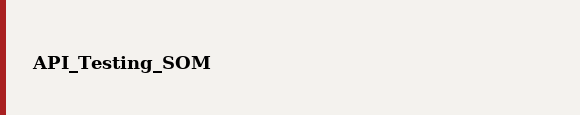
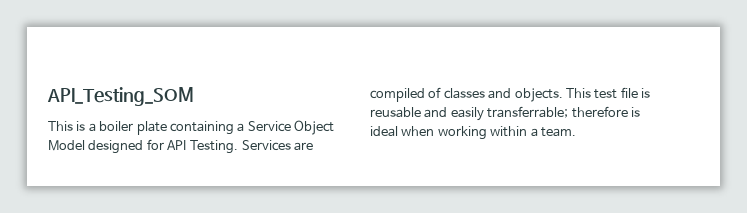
+ This is a boiler plate containing a Service Object Model designed for API Testing. Services are compiled of classes and objects. This test file is reusable and easily transferrable; therefore is ideal when working within a team.

